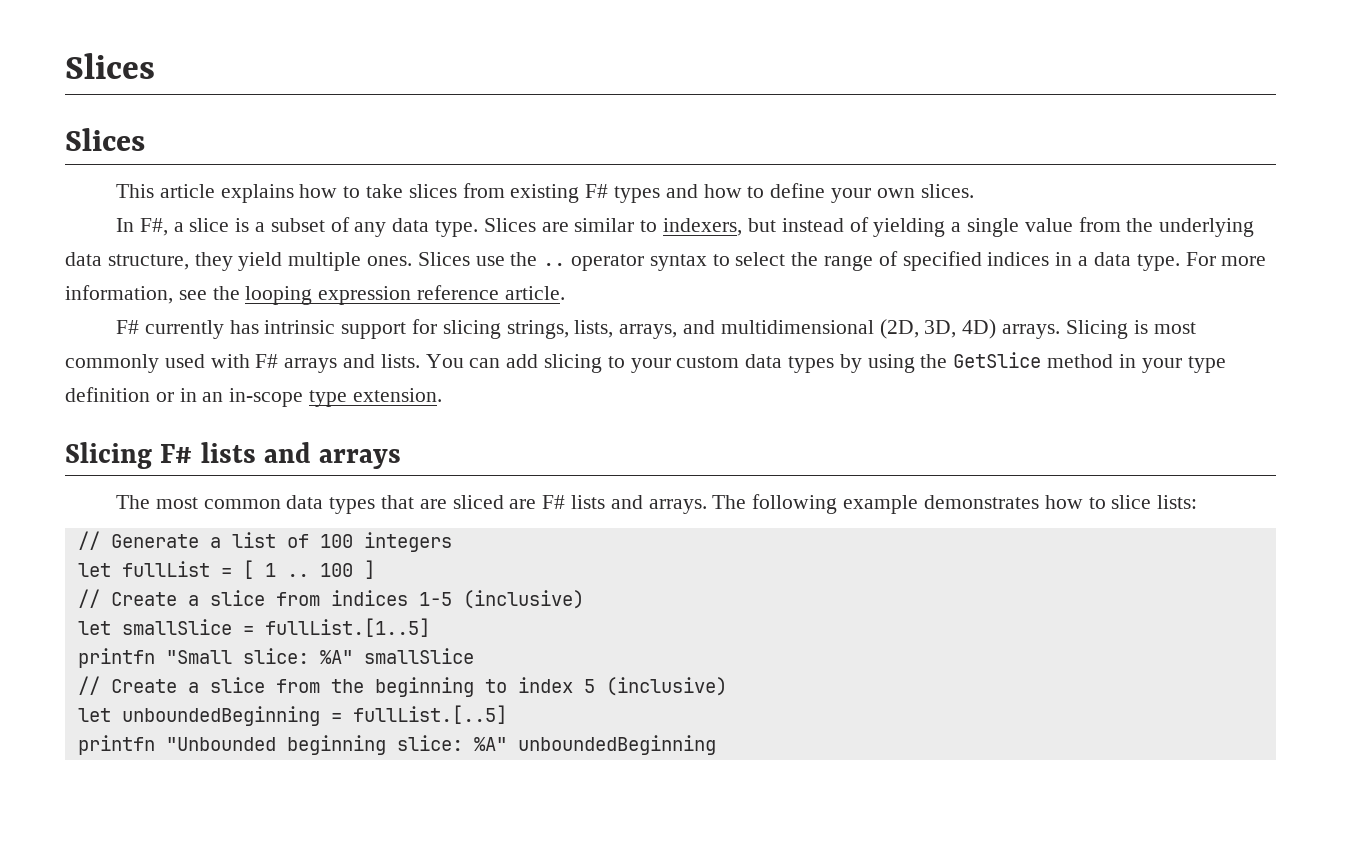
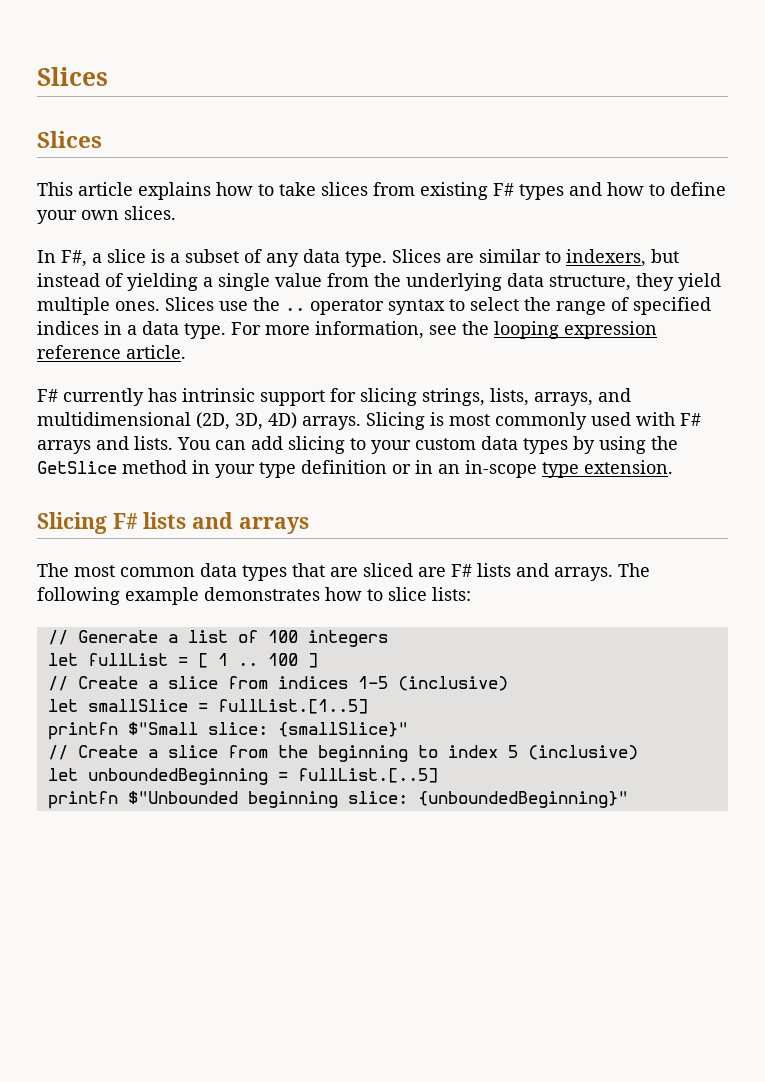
- printfn "Small slice: %A" smallSlice
+ printfn $"Small slice: {smallSlice}"
- printfn "Unbounded beginning slice: %A" unboundedBeginning
+ printfn $"Unbounded beginning slice: {unboundedBeginning}"

